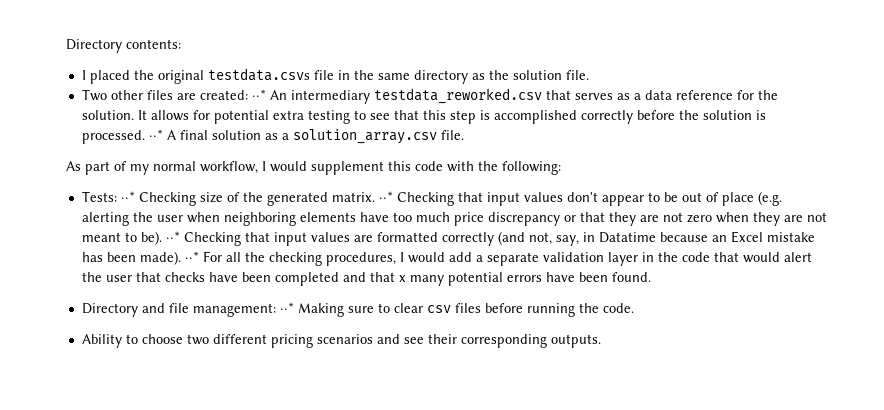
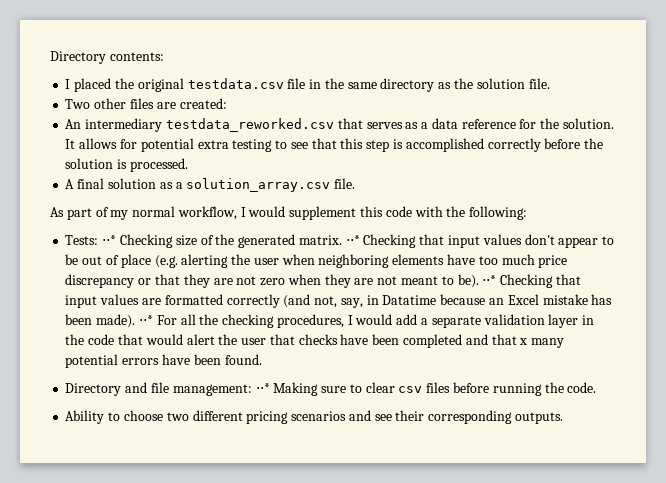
- I placed the original testdata.csvs file in the same directory as the solution file.
+ I placed the original testdata.csv file in the same directory as the solution file.
- Two other files are created: ⋅⋅* An intermediary testdata_reworked.csv that serves as a data reference for the solution.
+ Two other files are created:
+ An intermediary testdata_reworked.csv that serves as a data reference for the solution.
- It allows for potential extra testing to see that this step is accomplished correctly before the solution is processed. ⋅⋅* A final solution as a solution_array.csv file.
+ It allows for potential extra testing to see that this step is accomplished correctly before the solution is processed.
+ A final solution as a solution_array.csv file.

